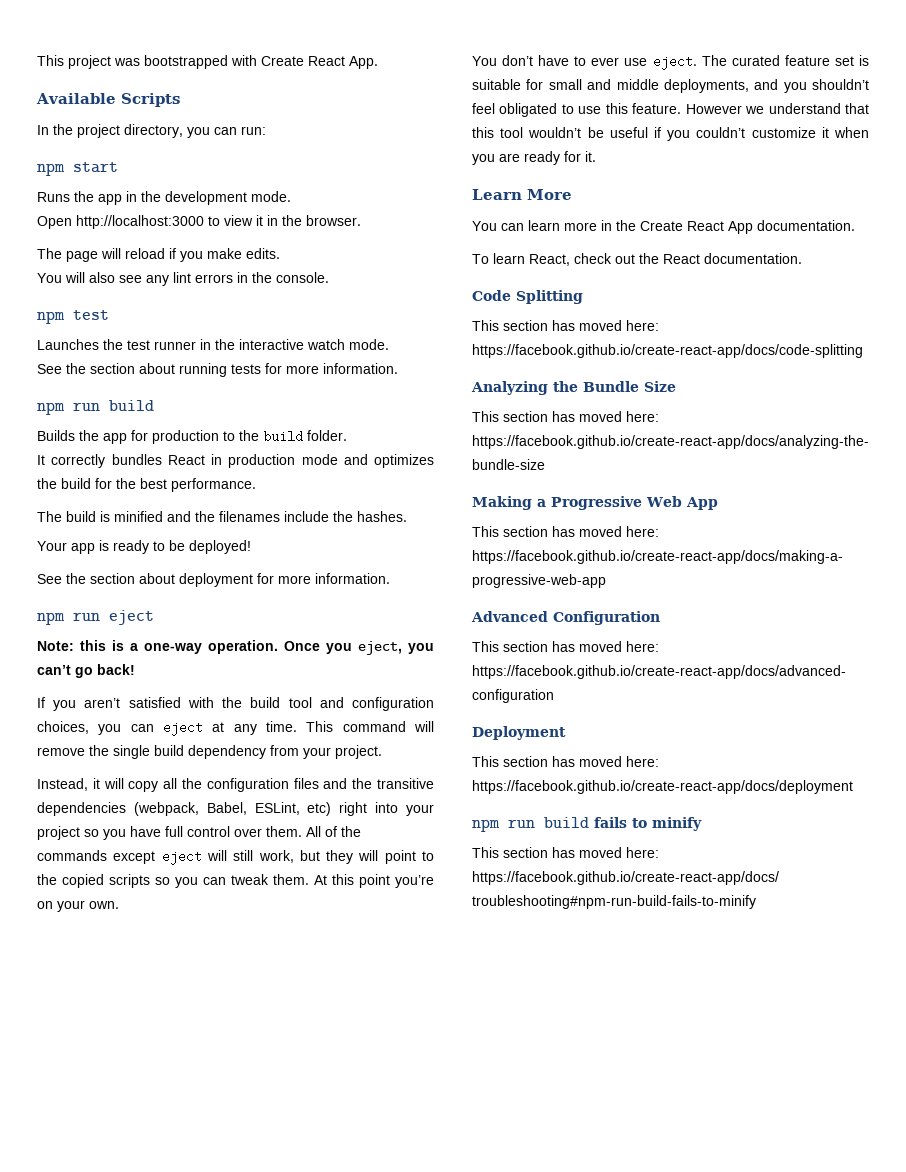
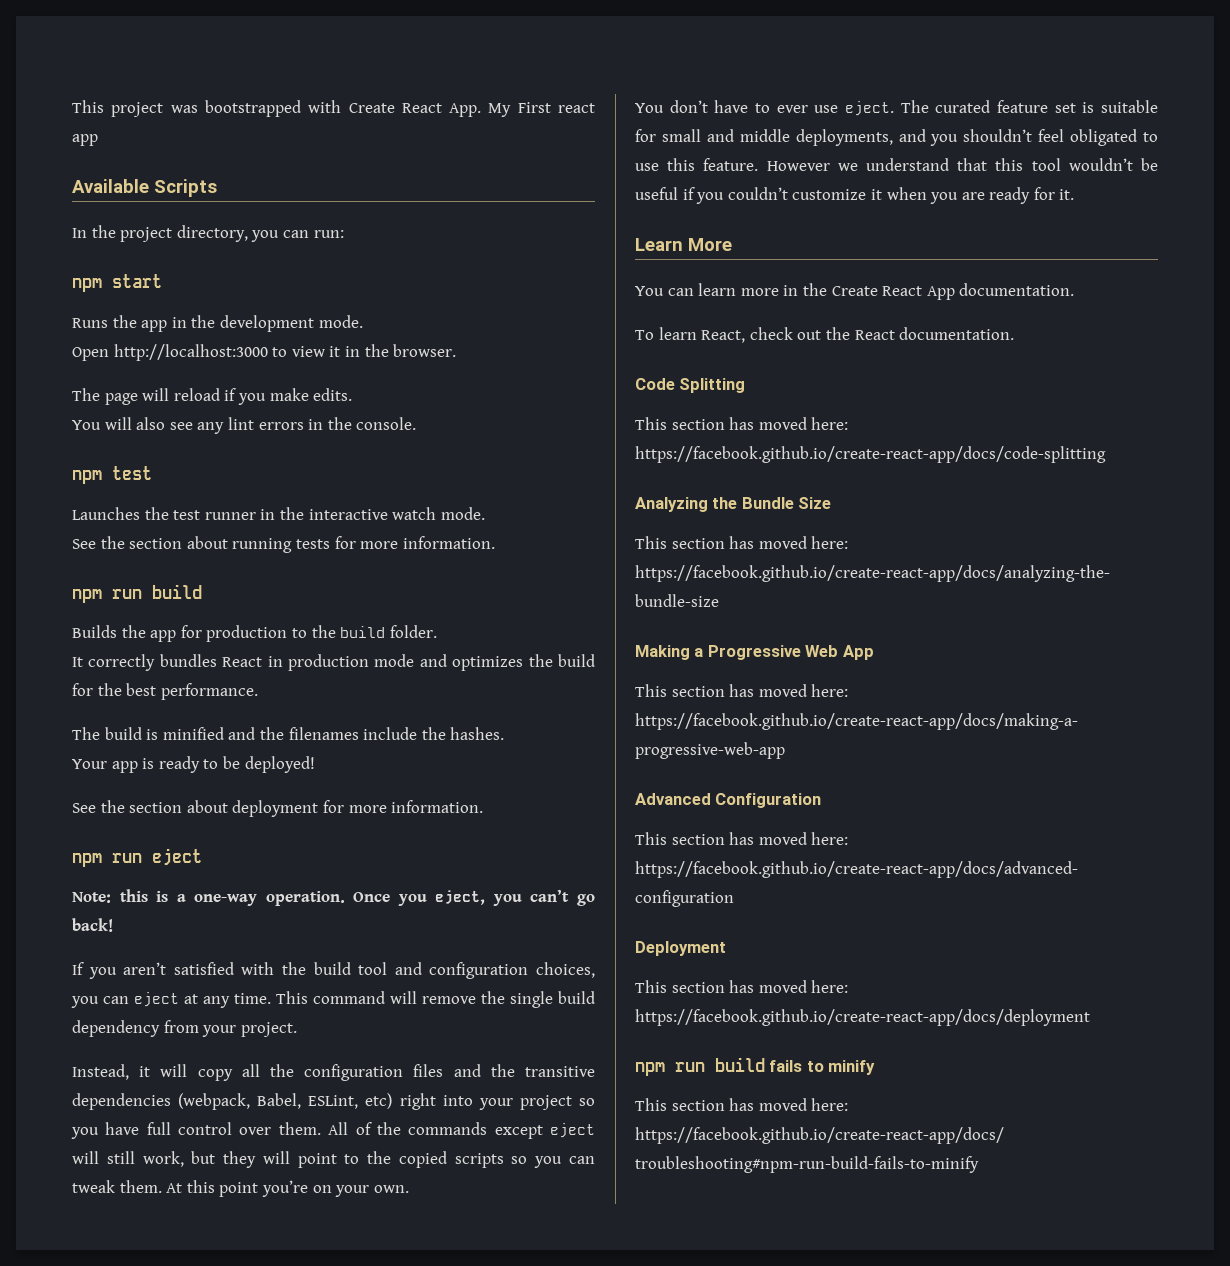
- This project was bootstrapped with Create React App.
+ This project was bootstrapped with Create React App. My First react app

